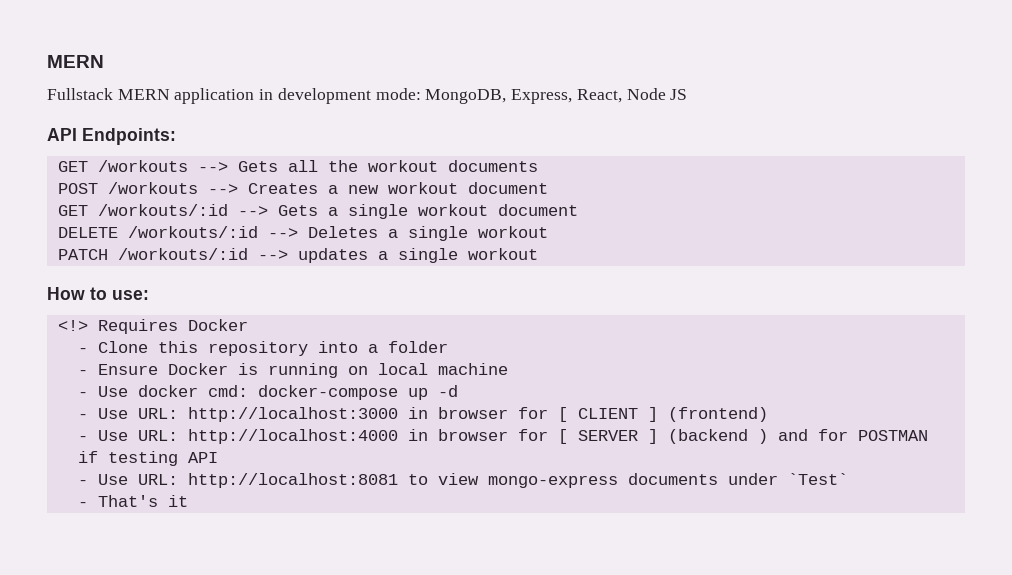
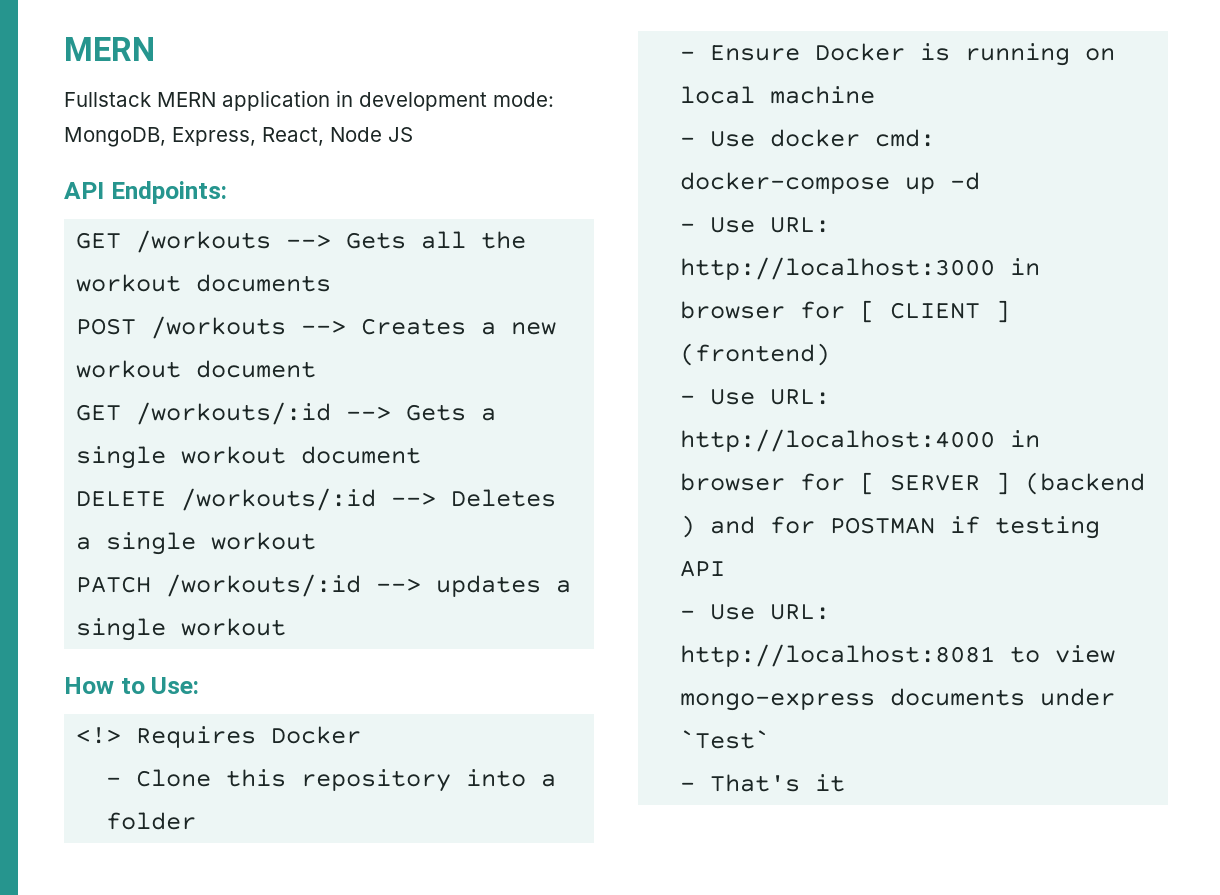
- How to use:
+ How to Use:

